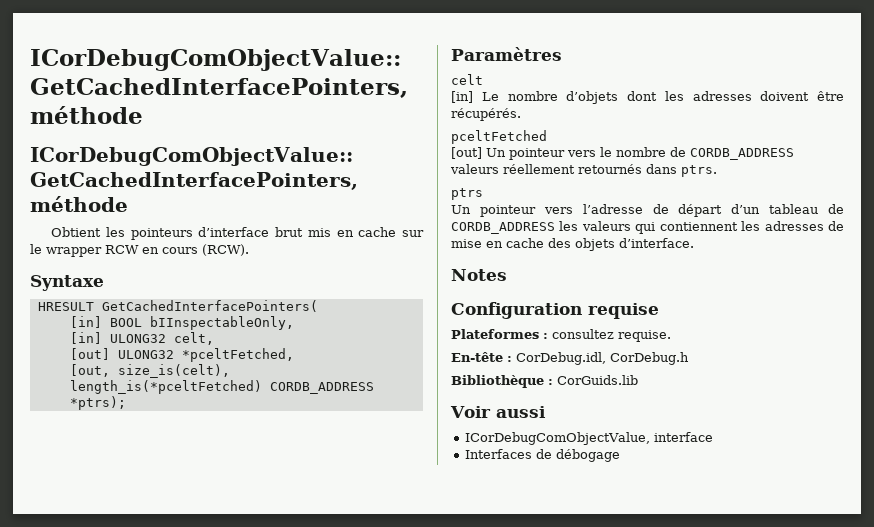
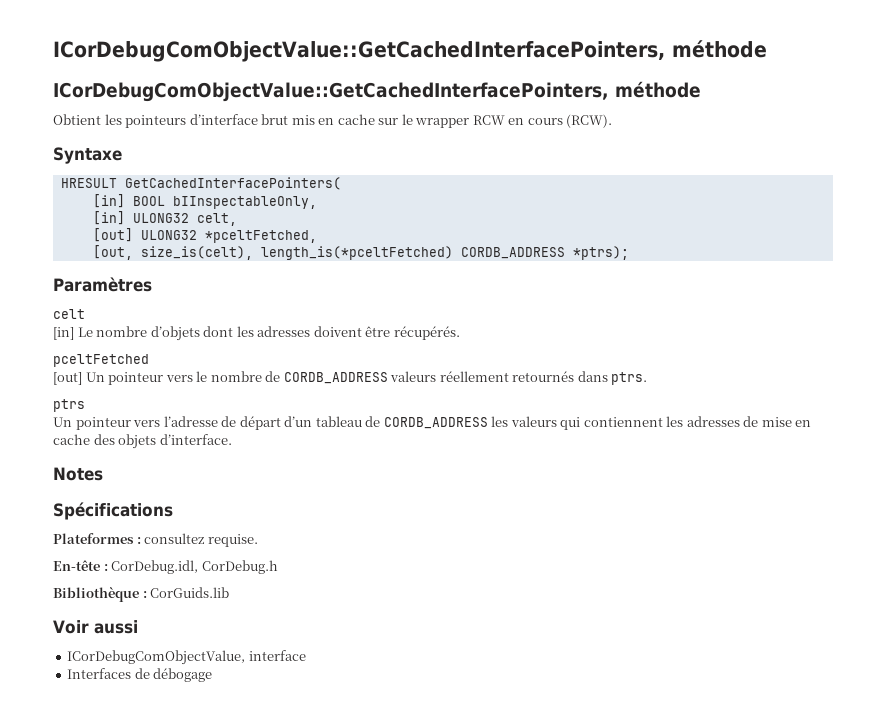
- Configuration requise
+ Spécifications

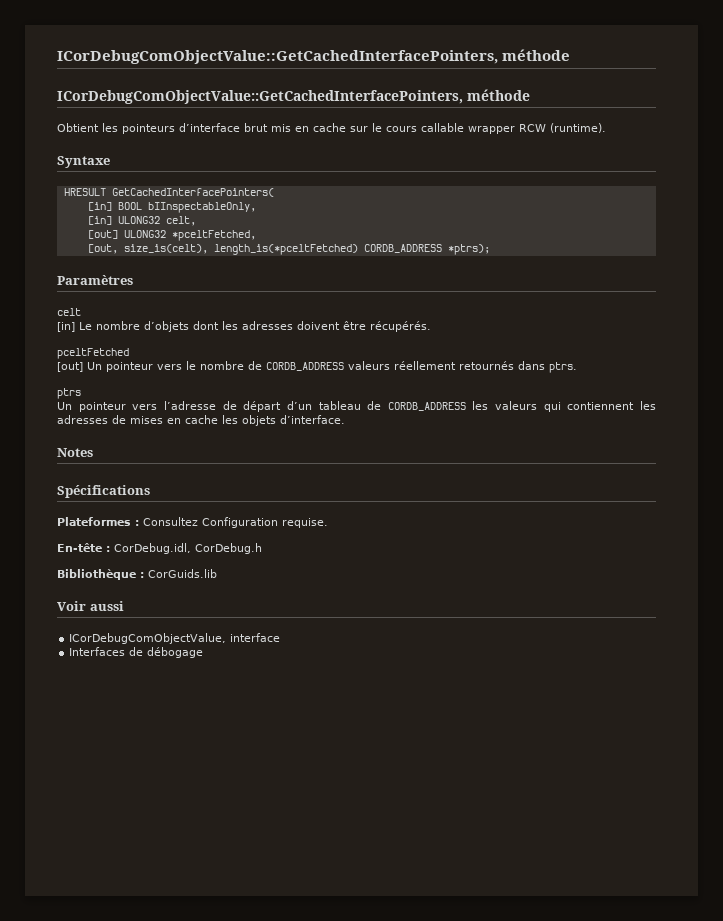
- Obtient les pointeurs d’interface brut mis en cache sur le wrapper RCW en cours (RCW).
+ Obtient les pointeurs d’interface brut mis en cache sur le cours callable wrapper RCW (runtime).
- Un pointeur vers l’adresse de départ d’un tableau de CORDB_ADDRESS les valeurs qui contiennent les adresses de mise en cache des objets d’interface.
+ Un pointeur vers l’adresse de départ d’un tableau de CORDB_ADDRESS les valeurs qui contiennent les adresses de mises en cache les objets d’interface.
- Plateformes : consultez requise.
+ Plateformes : Consultez Configuration requise.

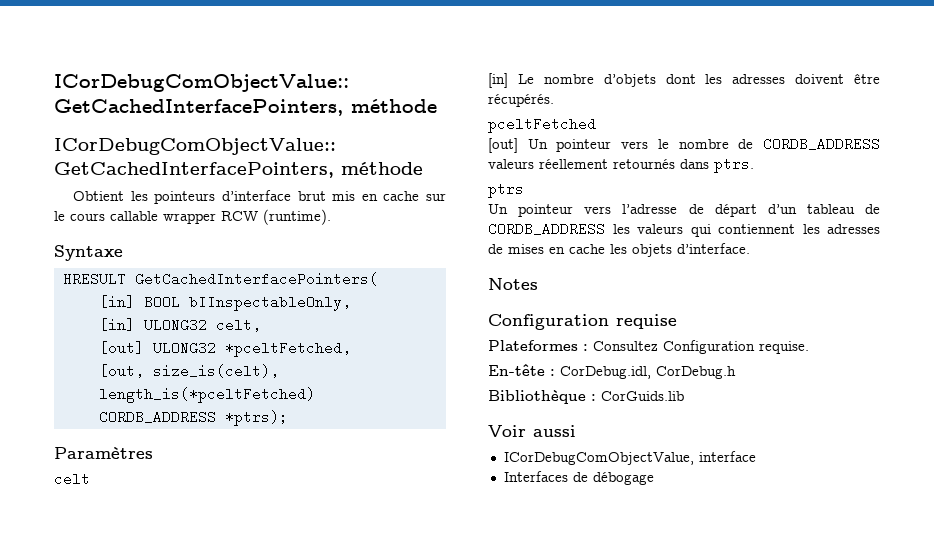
- Spécifications
+ Configuration requise

